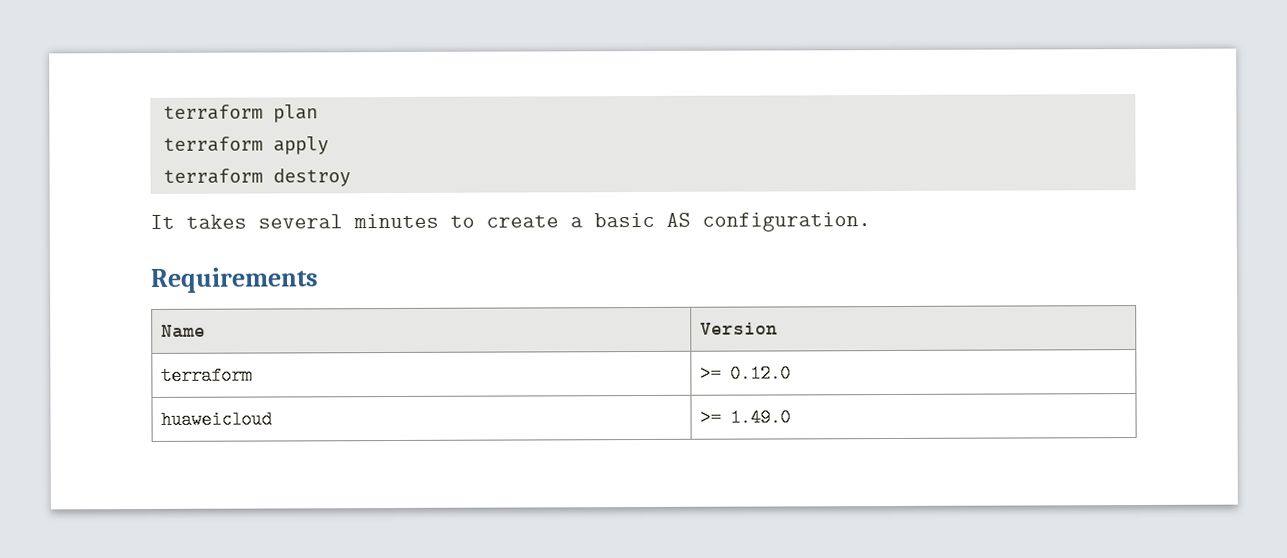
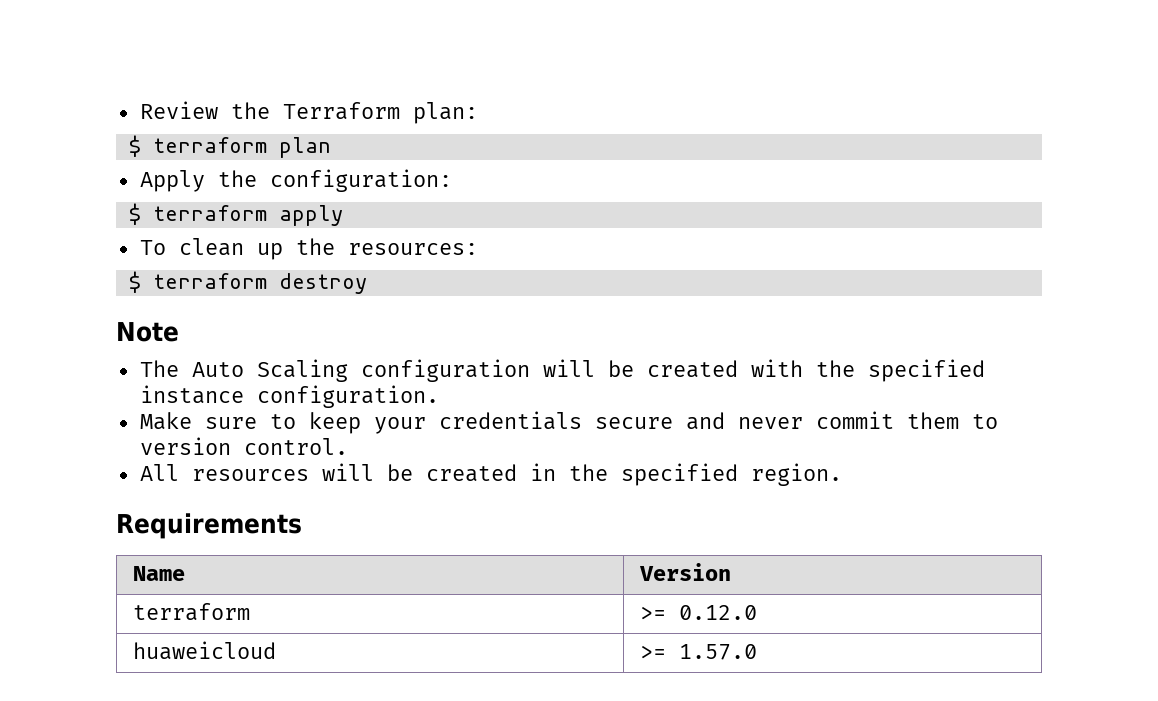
- terraform plan
- terraform apply
- terraform destroy
- It takes several minutes to create a basic AS configuration.
+ Review the Terraform plan:
+ $ terraform plan
+ Apply the configuration:
+ $ terraform apply
+ To clean up the resources:
+ $ terraform destroy
+ Note
+ The Auto Scaling configuration will be created with the specified instance configuration.
+ Make sure to keep your credentials secure and never commit them to version control.
+ All resources will be created in the specified region.
- huaweicloud | >= 1.49.0
+ huaweicloud | >= 1.57.0

